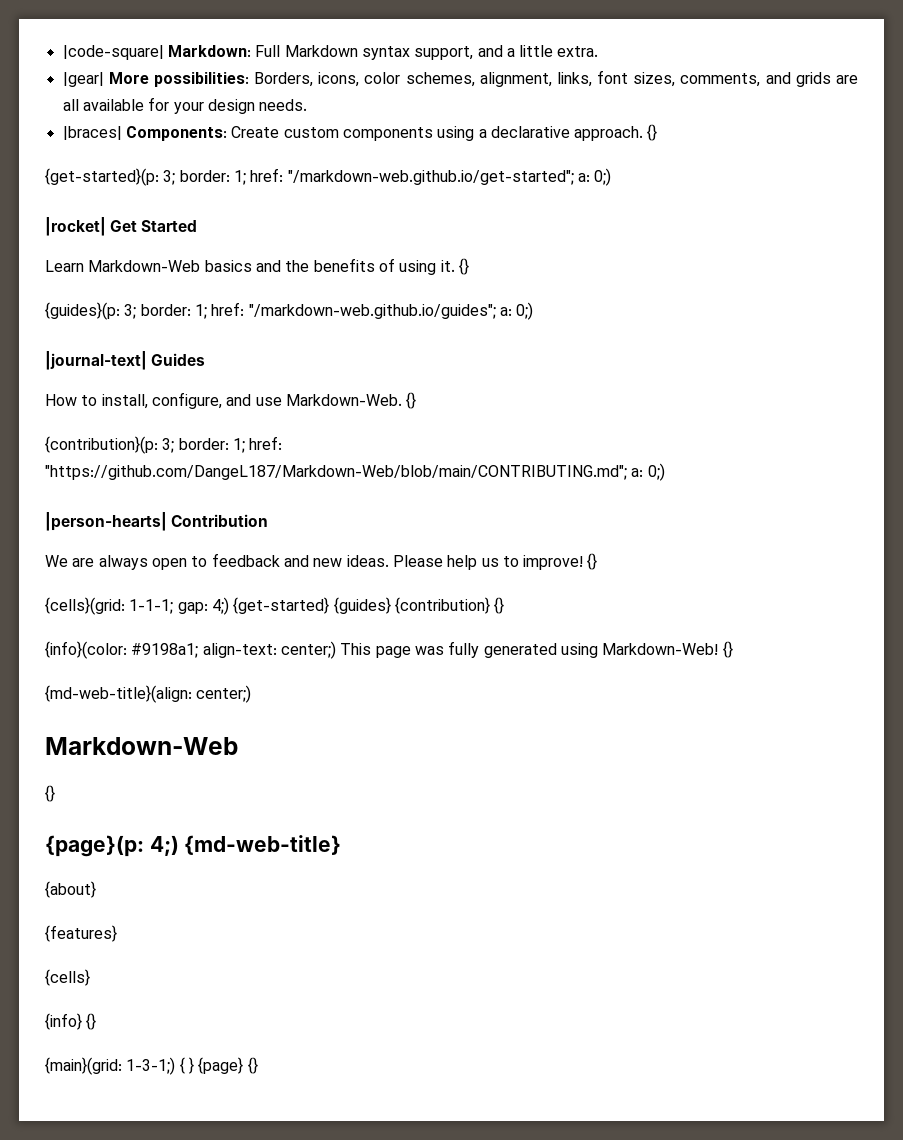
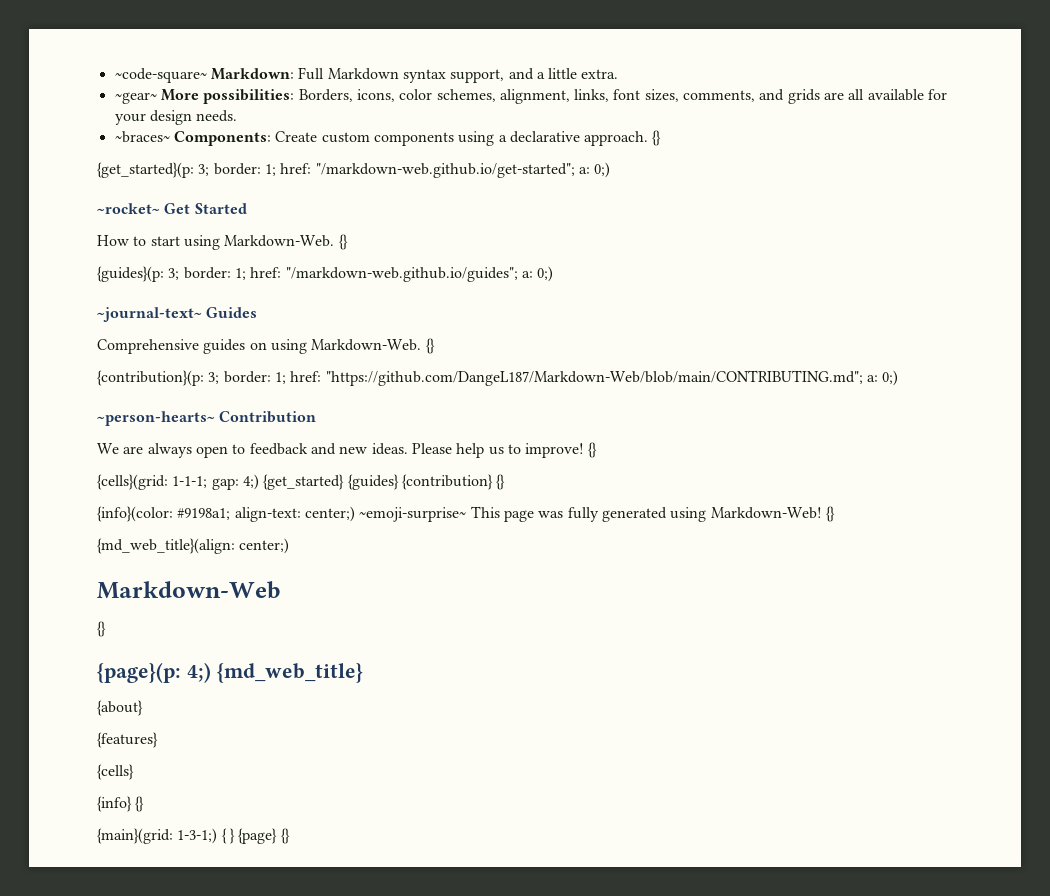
- |code-square| Markdown: Full Markdown syntax support, and a little extra.
+ ~code-square~ Markdown: Full Markdown syntax support, and a little extra.
- |gear| More possibilities: Borders, icons, color schemes, alignment, links, font sizes, comments, and grids are all available for your design needs.
+ ~gear~ More possibilities: Borders, icons, color schemes, alignment, links, font sizes, comments, and grids are all available for your design needs.
- |braces| Components: Create custom components using a declarative approach.
+ ~braces~ Components: Create custom components using a declarative approach.
- {get-started}(p: 3; border: 1; href: "/markdown-web.github.io/get-started"; a: 0;)
+ {get_started}(p: 3; border: 1; href: "/markdown-web.github.io/get-started"; a: 0;)
- |rocket| Get Started
+ ~rocket~ Get Started
- Learn Markdown-Web basics and the benefits of using it.
+ How to start using Markdown-Web.
- |journal-text| Guides
+ ~journal-text~ Guides
- How to install, configure, and use Markdown-Web.
+ Comprehensive guides on using Markdown-Web.
- |person-hearts| Contribution
+ ~person-hearts~ Contribution
- {cells}(grid: 1-1-1; gap: 4;) {get-started} {guides} {contribution} {}
+ {cells}(grid: 1-1-1; gap: 4;) {get_started} {guides} {contribution} {}
- {info}(color: #9198a1; align-text: center;) This page was fully generated using Markdown-Web!
+ {info}(color: #9198a1; align-text: center;) ~emoji-surprise~ This page was fully generated using Markdown-Web!
- {md-web-title}(align: center;)
+ {md_web_title}(align: center;)
- {page}(p: 4;) {md-web-title}
+ {page}(p: 4;) {md_web_title}

